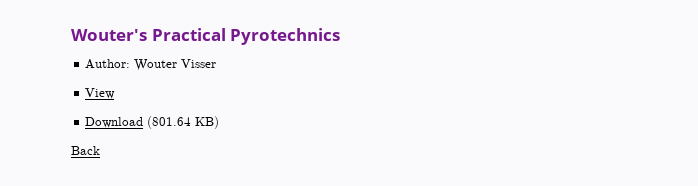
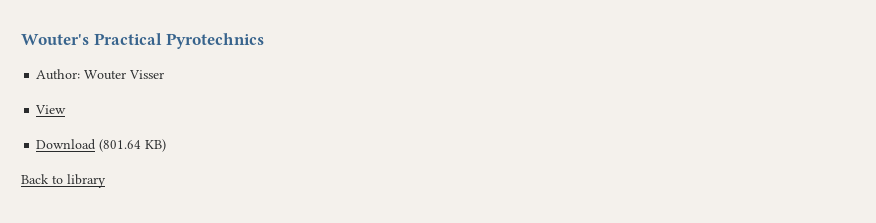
- Back
+ Back to library

